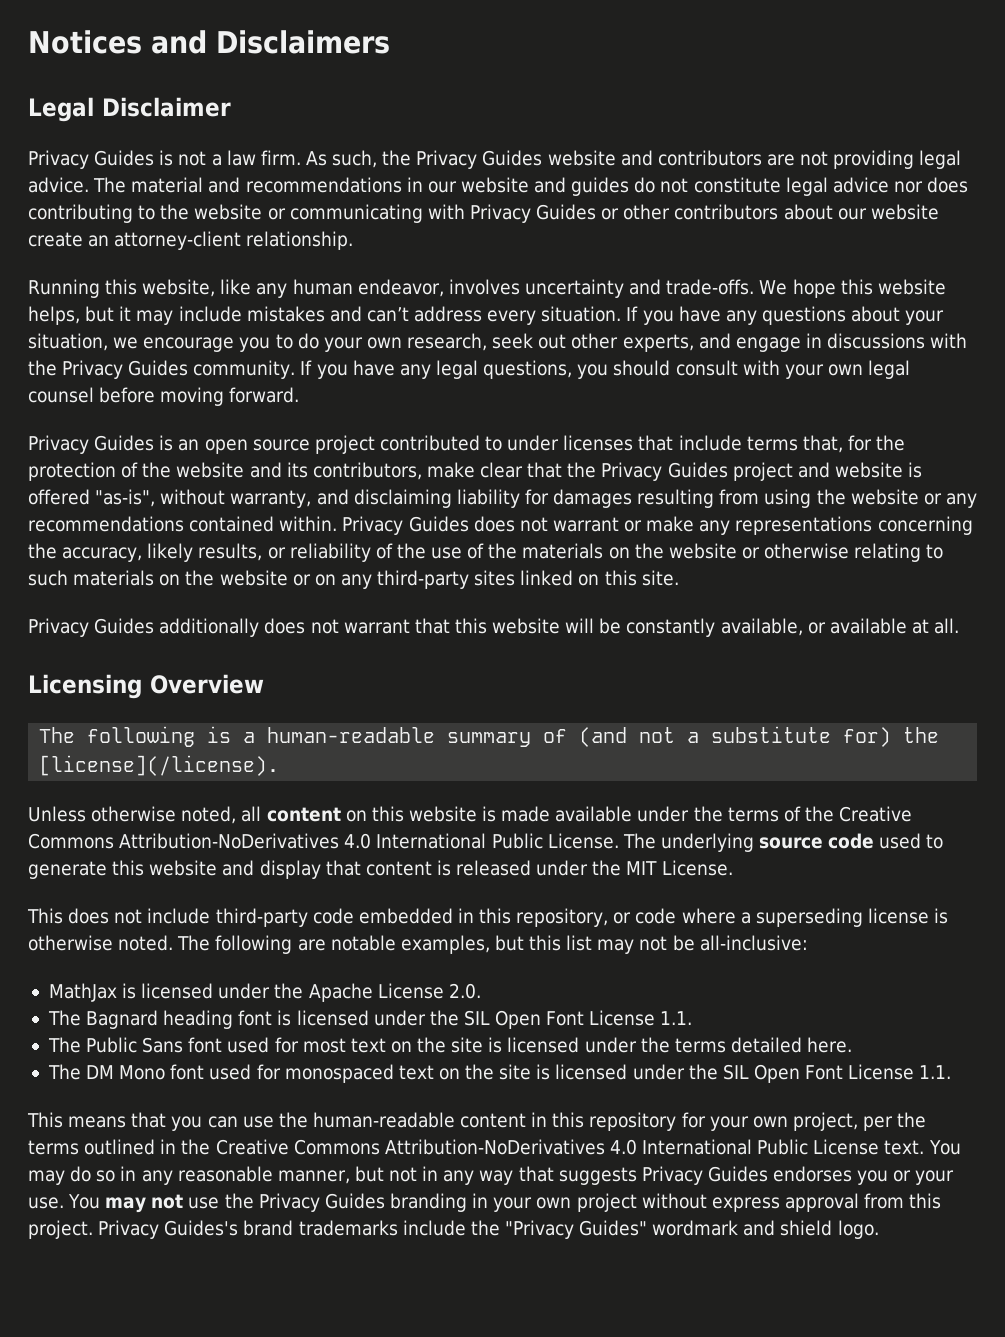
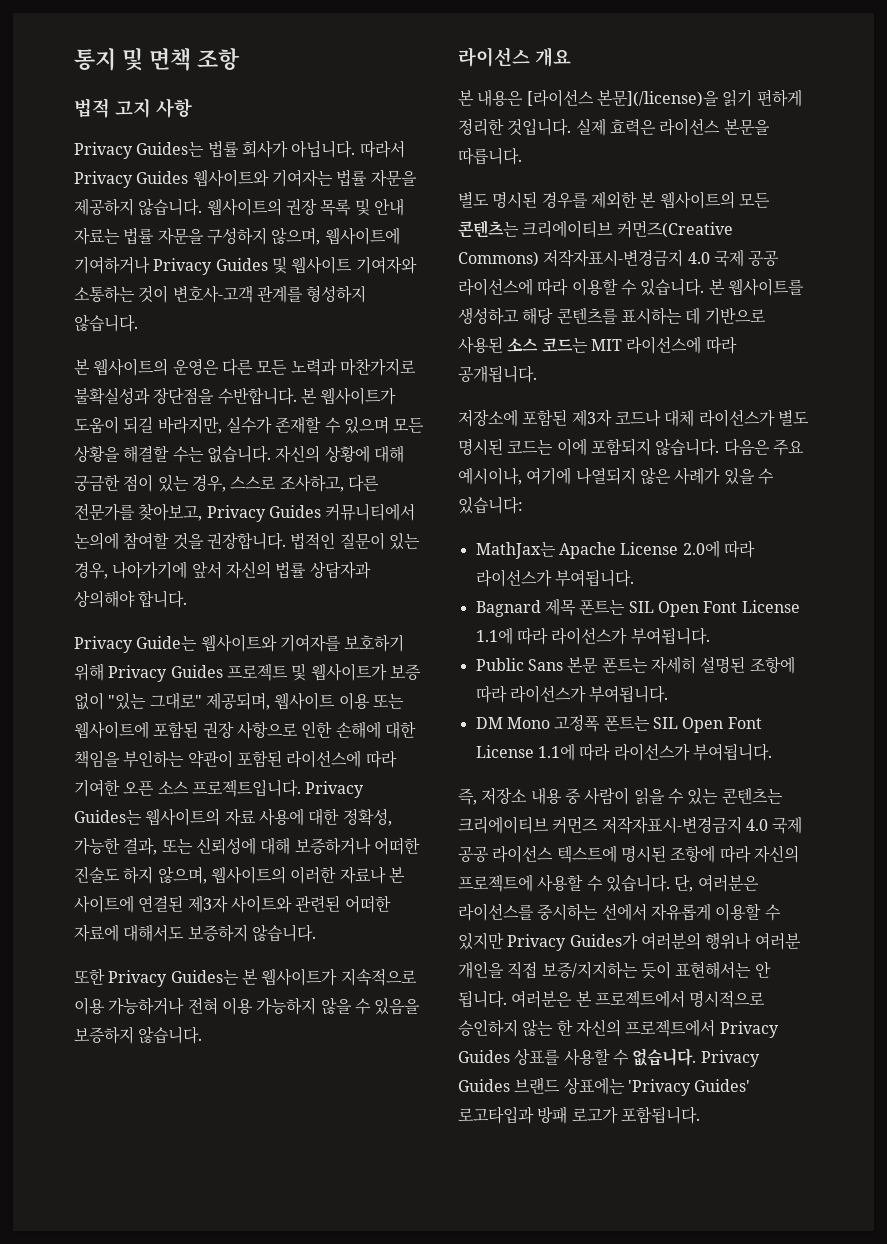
- Notices and Disclaimers
- Legal Disclaimer
- Privacy Guides is not a law firm. As such, the Privacy Guides website and contributors are not providing legal advice. The material and recommendations in our website and guides do not constitute legal advice nor does contributing to the website or communicating with Privacy Guides or other contributors about our website create an attorney-client relationship.
- Running this website, like any human endeavor, involves uncertainty and trade-offs. We hope this website helps, but it may include mistakes and can’t address every situation. If you have any questions about your situation, we encourage you to do your own research, seek out other experts, and engage in discussions with the Privacy Guides community. If you have any legal questions, you should consult with your own legal counsel before moving forward.
- Privacy Guides is an open source project contributed to under licenses that include terms that, for the protection of the website and its contributors, make clear that the Privacy Guides project and website is offered "as-is", without warranty, and disclaiming liability for damages resulting from using the website or any recommendations contained within. Privacy Guides does not warrant or make any representations concerning the accuracy, likely results, or reliability of the use of the materials on the website or otherwise relating to such materials on the website or on any third-party sites linked on this site.
- Privacy Guides additionally does not warrant that this website will be constantly available, or available at all.
- Licensing Overview
- The following is a human-readable summary of (and not a substitute for) the [license](/license).
- Unless otherwise noted, all content on this website is made available under the terms of the Creative Commons Attribution-NoDerivatives 4.0 International Public License. The underlying source code used to generate this website and display that content is released under the MIT License.
- This does not include third-party code embedded in this repository, or code where a superseding license is otherwise noted. The following are notable examples, but this list may not be all-inclusive:
- MathJax is licensed under the Apache License 2.0.
- The Bagnard heading font is licensed under the SIL Open Font License 1.1.
- The Public Sans font used for most text on the site is licensed under the terms detailed here.
- The DM Mono font used for monospaced text on the site is licensed under the SIL Open Font License 1.1.
- This means that you can use the human-readable content in this repository for your own project, per the terms outlined in the Creative Commons Attribution-NoDerivatives 4.0 International Public License text. You may do so in any reasonable manner, but not in any way that suggests Privacy Guides endorses you or your use. You may not use the Privacy Guides branding in your own project without express approval from this project. Privacy Guides's brand trademarks include the "Privacy Guides" wordmark and shield logo.
+ 통지 및 면책 조항
+ 법적 고지 사항
+ Privacy Guides는 법률 회사가 아닙니다. 따라서 Privacy Guides 웹사이트와 기여자는 법률 자문을 제공하지 않습니다. 웹사이트의 권장 목록 및 안내 자료는 법률 자문을 구성하지 않으며, 웹사이트에 기여하거나 Privacy Guides 및 웹사이트 기여자와 소통하는 것이 변호사-고객 관계를 형성하지 않습니다.
+ 본 웹사이트의 운영은 다른 모든 노력과 마찬가지로 불확실성과 장단점을 수반합니다. 본 웹사이트가 도움이 되길 바라지만, 실수가 존재할 수 있으며 모든 상황을 해결할 수는 없습니다. 자신의 상황에 대해 궁금한 점이 있는 경우, 스스로 조사하고, 다른 전문가를 찾아보고, Privacy Guides 커뮤니티에서 논의에 참여할 것을 권장합니다. 법적인 질문이 있는 경우, 나아가기에 앞서 자신의 법률 상담자과 상의해야 합니다.
+ Privacy Guide는 웹사이트와 기여자를 보호하기 위해 Privacy Guides 프로젝트 및 웹사이트가 보증 없이 "있는 그대로" 제공되며, 웹사이트 이용 또는 웹사이트에 포함된 권장 사항으로 인한 손해에 대한 책임을 부인하는 약관이 포함된 라이선스에 따라 기여한 오픈 소스 프로젝트입니다. Privacy Guides는 웹사이트의 자료 사용에 대한 정확성, 가능한 결과, 또는 신뢰성에 대해 보증하거나 어떠한 진술도 하지 않으며, 웹사이트의 이러한 자료나 본 사이트에 연결된 제3자 사이트와 관련된 어떠한 자료에 대해서도 보증하지 않습니다.
+ 또한 Privacy Guides는 본 웹사이트가 지속적으로 이용 가능하거나 전혀 이용 가능하지 않을 수 있음을 보증하지 않습니다.
+ 라이선스 개요
+ 본 내용은 [라이선스 본문](/license)을 읽기 편하게 정리한 것입니다. 실제 효력은 라이선스 본문을 따릅니다.
+ 별도 명시된 경우를 제외한 본 웹사이트의 모든 콘텐츠는 크리에이티브 커먼즈(Creative Commons) 저작자표시-변경금지 4.0 국제 공공 라이선스에 따라 이용할 수 있습니다. 본 웹사이트를 생성하고 해당 콘텐츠를 표시하는 데 기반으로 사용된 소스 코드는 MIT 라이선스에 따라 공개됩니다.
+ 저장소에 포함된 제3자 코드나 대체 라이선스가 별도 명시된 코드는 이에 포함되지 않습니다. 다음은 주요 예시이나, 여기에 나열되지 않은 사례가 있을 수 있습니다:
+ MathJax는 Apache License 2.0에 따라 라이선스가 부여됩니다.
+ Bagnard 제목 폰트는 SIL Open Font License 1.1에 따라 라이선스가 부여됩니다.
+ Public Sans 본문 폰트는 자세히 설명된 조항에 따라 라이선스가 부여됩니다.
+ DM Mono 고정폭 폰트는 SIL Open Font License 1.1에 따라 라이선스가 부여됩니다.
+ 즉, 저장소 내용 중 사람이 읽을 수 있는 콘텐츠는 크리에이티브 커먼즈 저작자표시-변경금지 4.0 국제 공공 라이선스 텍스트에 명시된 조항에 따라 자신의 프로젝트에 사용할 수 있습니다. 단, 여러분은 라이선스를 중시하는 선에서 자유롭게 이용할 수 있지만 Privacy Guides가 여러분의 행위나 여러분 개인을 직접 보증/지지하는 듯이 표현해서는 안 됩니다. 여러분은 본 프로젝트에서 명시적으로 승인하지 않는 한 자신의 프로젝트에서 Privacy Guides 상표를 사용할 수 없습니다. Privacy Guides 브랜드 상표에는 'Privacy Guides' 로고타입과 방패 로고가 포함됩니다.

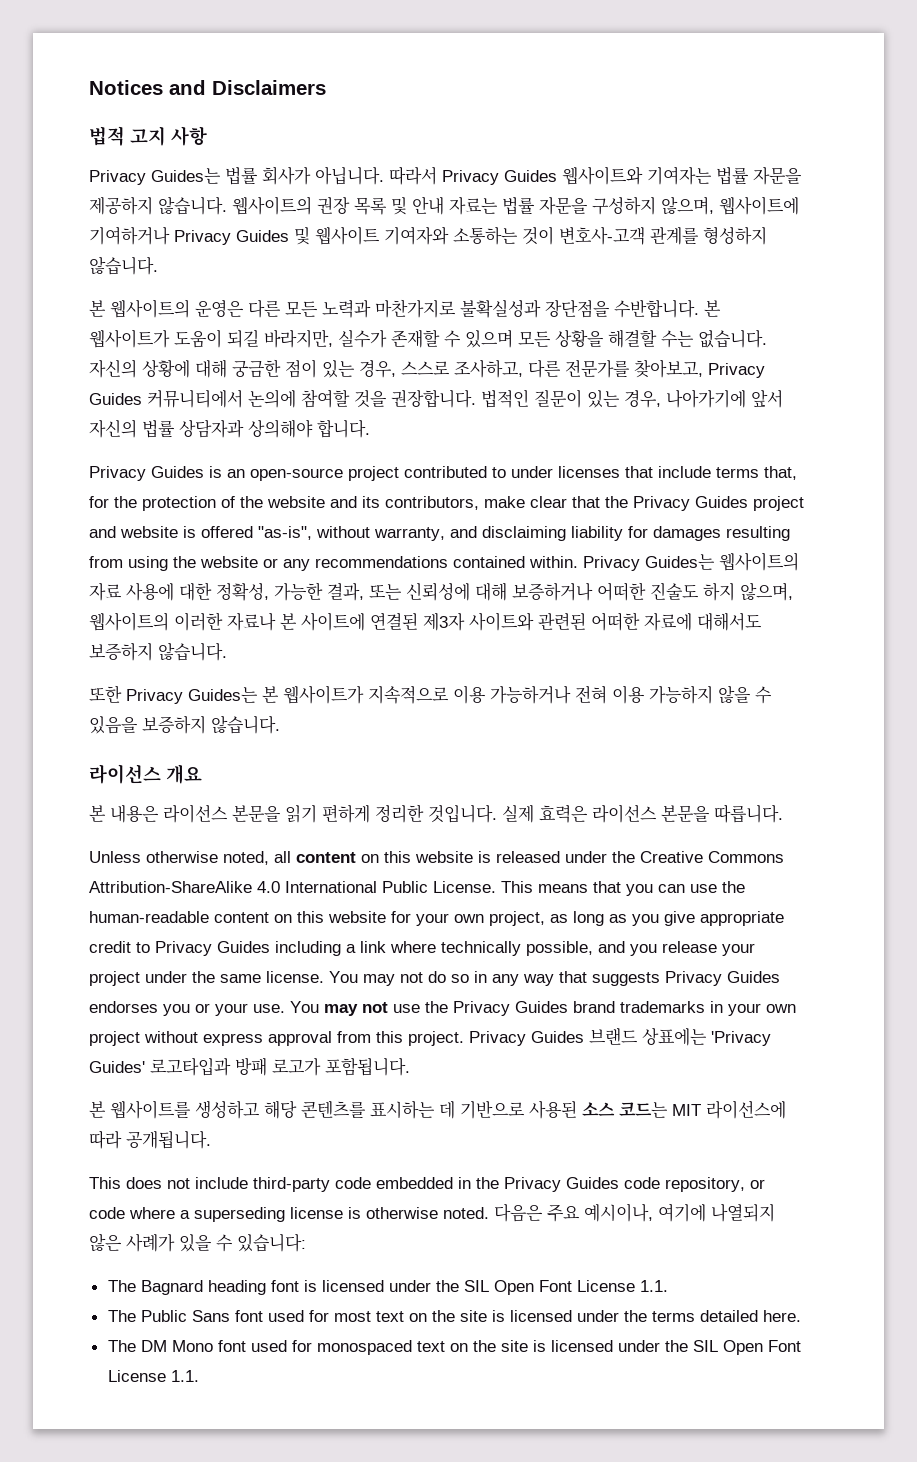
- 통지 및 면책 조항
+ Notices and Disclaimers
- Privacy Guide는 웹사이트와 기여자를 보호하기 위해 Privacy Guides 프로젝트 및 웹사이트가 보증 없이 "있는 그대로" 제공되며, 웹사이트 이용 또는 웹사이트에 포함된 권장 사항으로 인한 손해에 대한 책임을 부인하는 약관이 포함된 라이선스에 따라 기여한 오픈 소스 프로젝트입니다.
+ Privacy Guides is an open-source project contributed to under licenses that include terms that, for the protection of the website and its contributors, make clear that the Privacy Guides project and website is offered "as-is", without warranty, and disclaiming liability for damages resulting from using the website or any recommendations contained within.
- 본 내용은 [라이선스 본문](/license)을 읽기 편하게 정리한 것입니다.
+ 본 내용은 라이선스 본문을 읽기 편하게 정리한 것입니다.
- 별도 명시된 경우를 제외한 본 웹사이트의 모든 콘텐츠는 크리에이티브 커먼즈(Creative Commons) 저작자표시-변경금지 4.0 국제 공공 라이선스에 따라 이용할 수 있습니다. 본 웹사이트를 생성하고 해당 콘텐츠를 표시하는 데 기반으로 사용된 소스 코드는 MIT 라이선스에 따라 공개됩니다.
+ Unless otherwise noted, all content on this website is released under the Creative Commons Attribution-ShareAlike 4.0 International Public License. This means that you can use the human-readable content on this website for your own project, as long as you give appropriate credit to Privacy Guides including a link where technically possible, and you release your project under the same license. You may not do so in any way that suggests Privacy Guides endorses you or your use. You may not use the Privacy Guides brand trademarks in your own project without express approval from this project. Privacy Guides 브랜드 상표에는 'Privacy Guides' 로고타입과 방패 로고가 포함됩니다.
+ 본 웹사이트를 생성하고 해당 콘텐츠를 표시하는 데 기반으로 사용된 소스 코드는 MIT 라이선스에 따라 공개됩니다.
- 저장소에 포함된 제3자 코드나 대체 라이선스가 별도 명시된 코드는 이에 포함되지 않습니다.
+ This does not include third-party code embedded in the Privacy Guides code repository, or code where a superseding license is otherwise noted.
- MathJax는 Apache License 2.0에 따라 라이선스가 부여됩니다.
- Bagnard 제목 폰트는 SIL Open Font License 1.1에 따라 라이선스가 부여됩니다.
- Public Sans 본문 폰트는 자세히 설명된 조항에 따라 라이선스가 부여됩니다.
- DM Mono 고정폭 폰트는 SIL Open Font License 1.1에 따라 라이선스가 부여됩니다.
- 즉, 저장소 내용 중 사람이 읽을 수 있는 콘텐츠는 크리에이티브 커먼즈 저작자표시-변경금지 4.0 국제 공공 라이선스 텍스트에 명시된 조항에 따라 자신의 프로젝트에 사용할 수 있습니다. 단, 여러분은 라이선스를 중시하는 선에서 자유롭게 이용할 수 있지만 Privacy Guides가 여러분의 행위나 여러분 개인을 직접 보증/지지하는 듯이 표현해서는 안 됩니다. 여러분은 본 프로젝트에서 명시적으로 승인하지 않는 한 자신의 프로젝트에서 Privacy Guides 상표를 사용할 수 없습니다. Privacy Guides 브랜드 상표에는 'Privacy Guides' 로고타입과 방패 로고가 포함됩니다.
+ The Bagnard heading font is licensed under the SIL Open Font License 1.1.
+ The Public Sans font used for most text on the site is licensed under the terms detailed here.
+ The DM Mono font used for monospaced text on the site is licensed under the SIL Open Font License 1.1.

